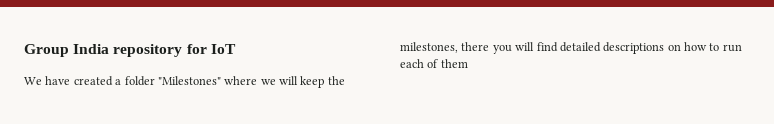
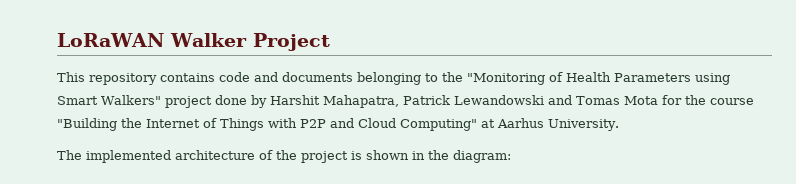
- Group India repository for IoT
- We have created a folder "Milestones" where we will keep the milestones, there you will find detailed descriptions on how to run each of them
+ LoRaWAN Walker Project
+ This repository contains code and documents belonging to the "Monitoring of Health Parameters using Smart Walkers" project done by Harshit Mahapatra, Patrick Lewandowski and Tomas Mota for the course "Building the Internet of Things with P2P and Cloud Computing" at Aarhus University.
+ The implemented architecture of the project is shown in the diagram:

